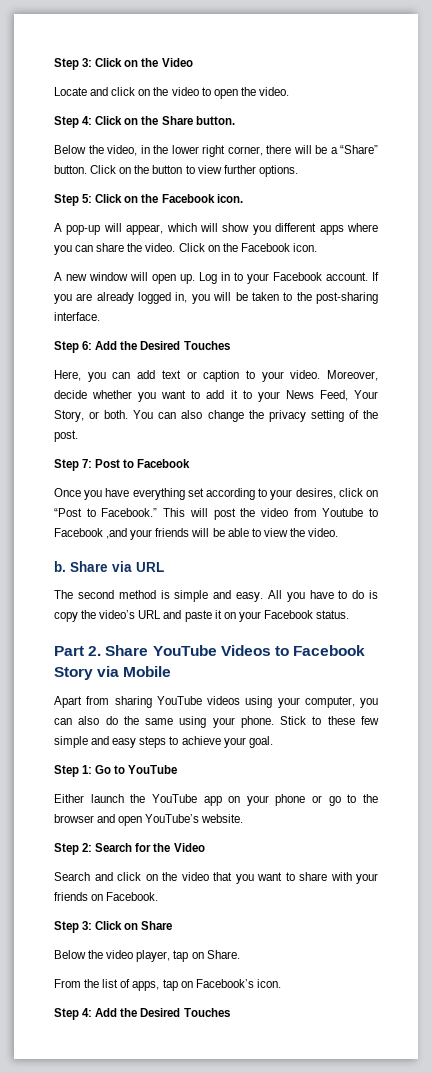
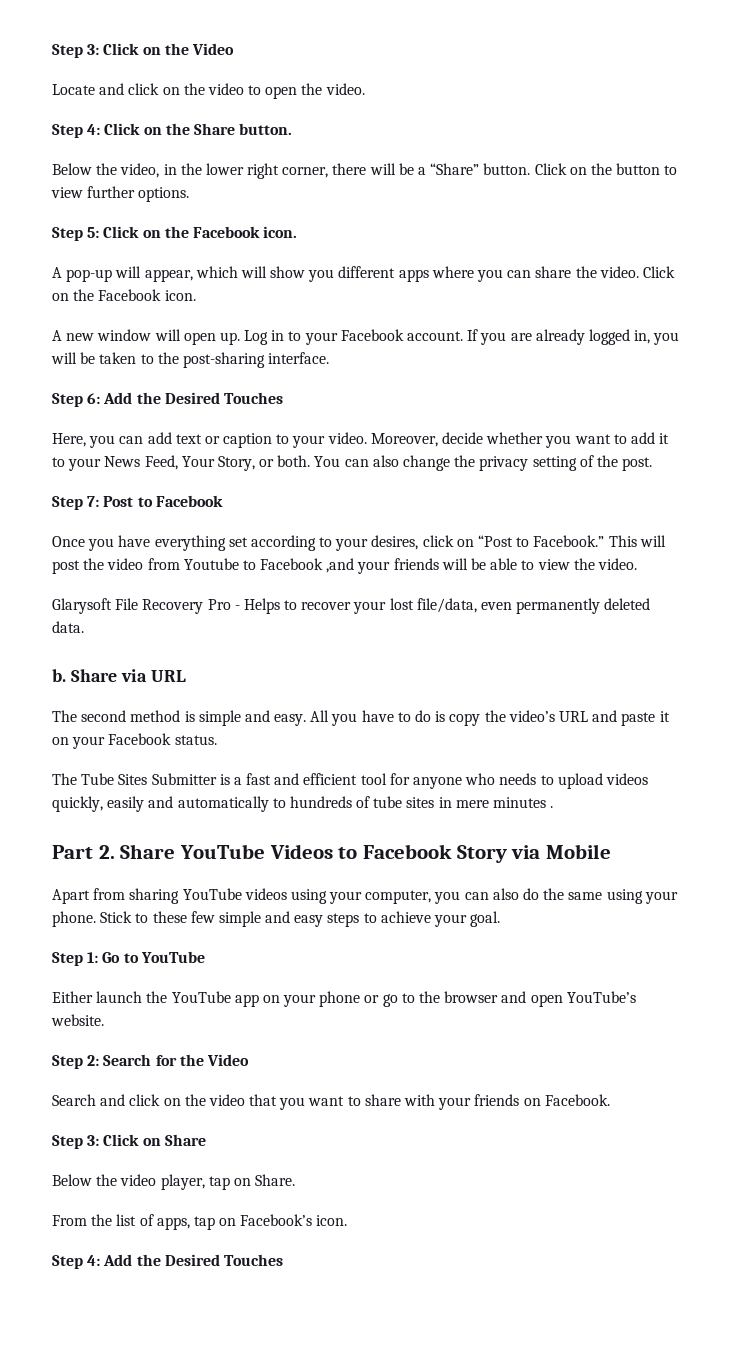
+ Glarysoft File Recovery Pro - Helps to recover your lost file/data, even permanently deleted data.
+ The Tube Sites Submitter is a fast and efficient tool for anyone who needs to upload videos quickly, easily and automatically to hundreds of tube sites in mere minutes .

